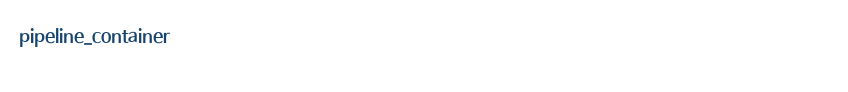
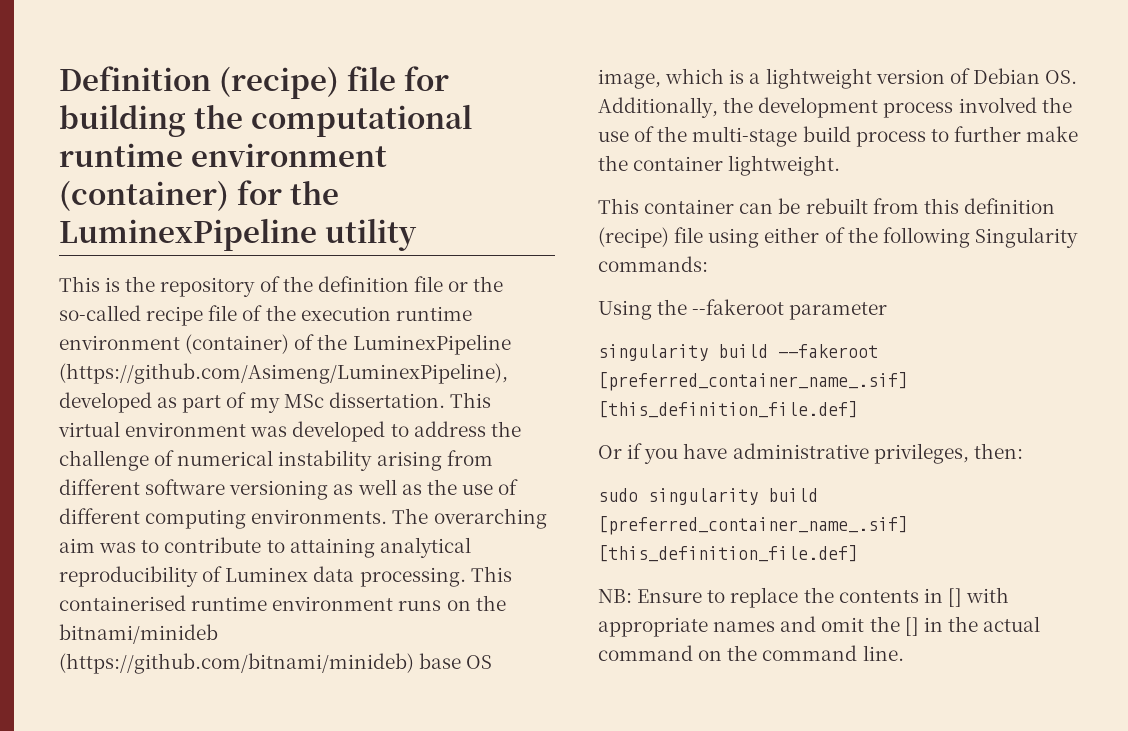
- pipeline_container
+ Definition (recipe) file for building the computational runtime environment (container) for the LuminexPipeline utility
+ This is the repository of the definition file or the so-called recipe file of the execution runtime environment (container) of the LuminexPipeline (https://github.com/Asimeng/LuminexPipeline), developed as part of my MSc dissertation. This virtual environment was developed to address the challenge of numerical instability arising from different software versioning as well as the use of different computing environments. The overarching aim was to contribute to attaining analytical reproducibility of Luminex data processing. This containerised runtime environment runs on the bitnami/minideb (https://github.com/bitnami/minideb) base OS image, which is a lightweight version of Debian OS. Additionally, the development process involved the use of the multi-stage build process to further make the container lightweight.
+ This container can be rebuilt from this definition (recipe) file using either of the following Singularity commands:
+ Using the --fakeroot parameter
+ singularity build --fakeroot [preferred_container_name_.sif] [this_definition_file.def]
+ Or if you have administrative privileges, then:
+ sudo singularity build [preferred_container_name_.sif] [this_definition_file.def]
+ NB: Ensure to replace the contents in [] with appropriate names and omit the [] in the actual command on the command line.

